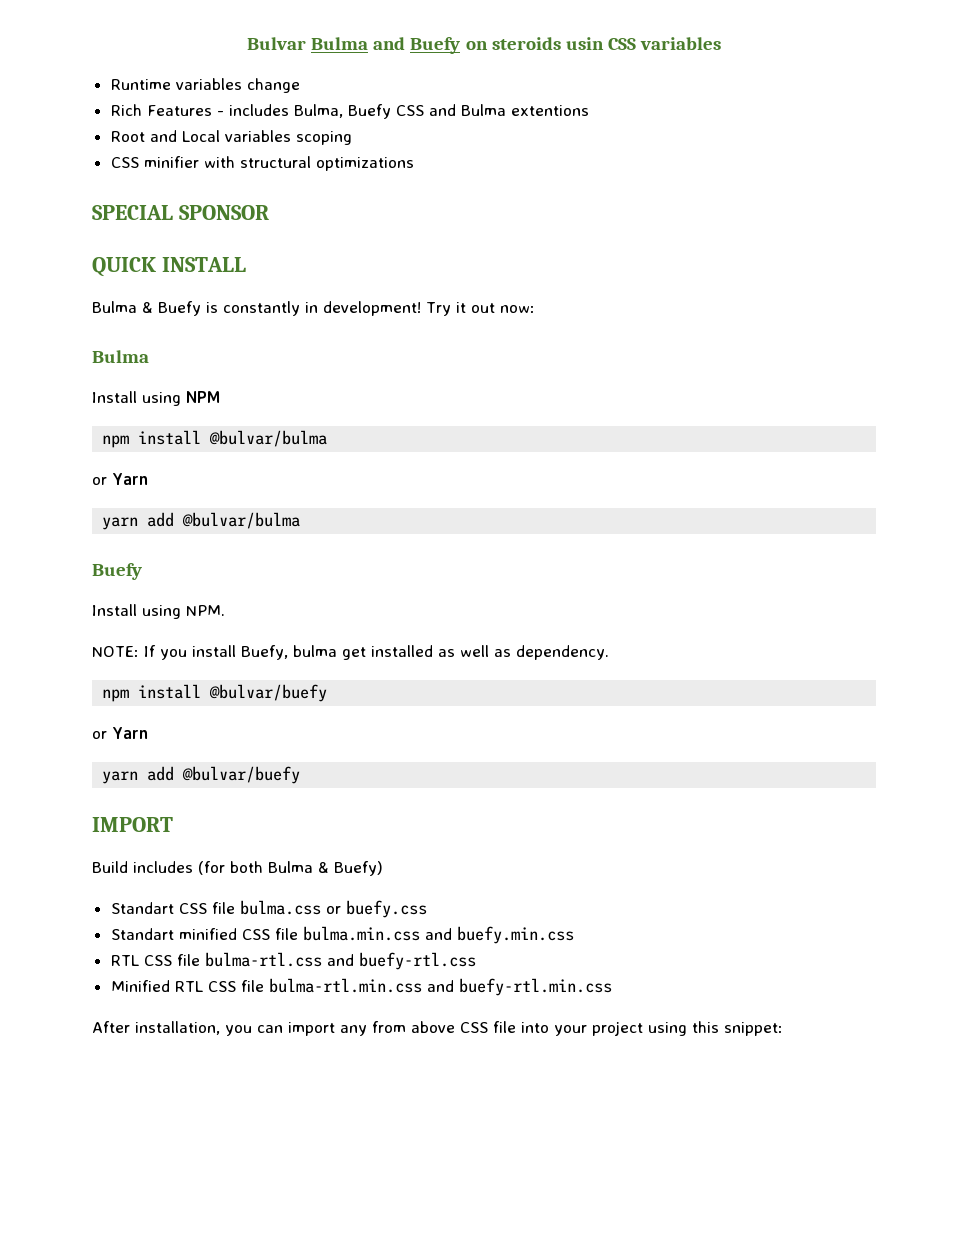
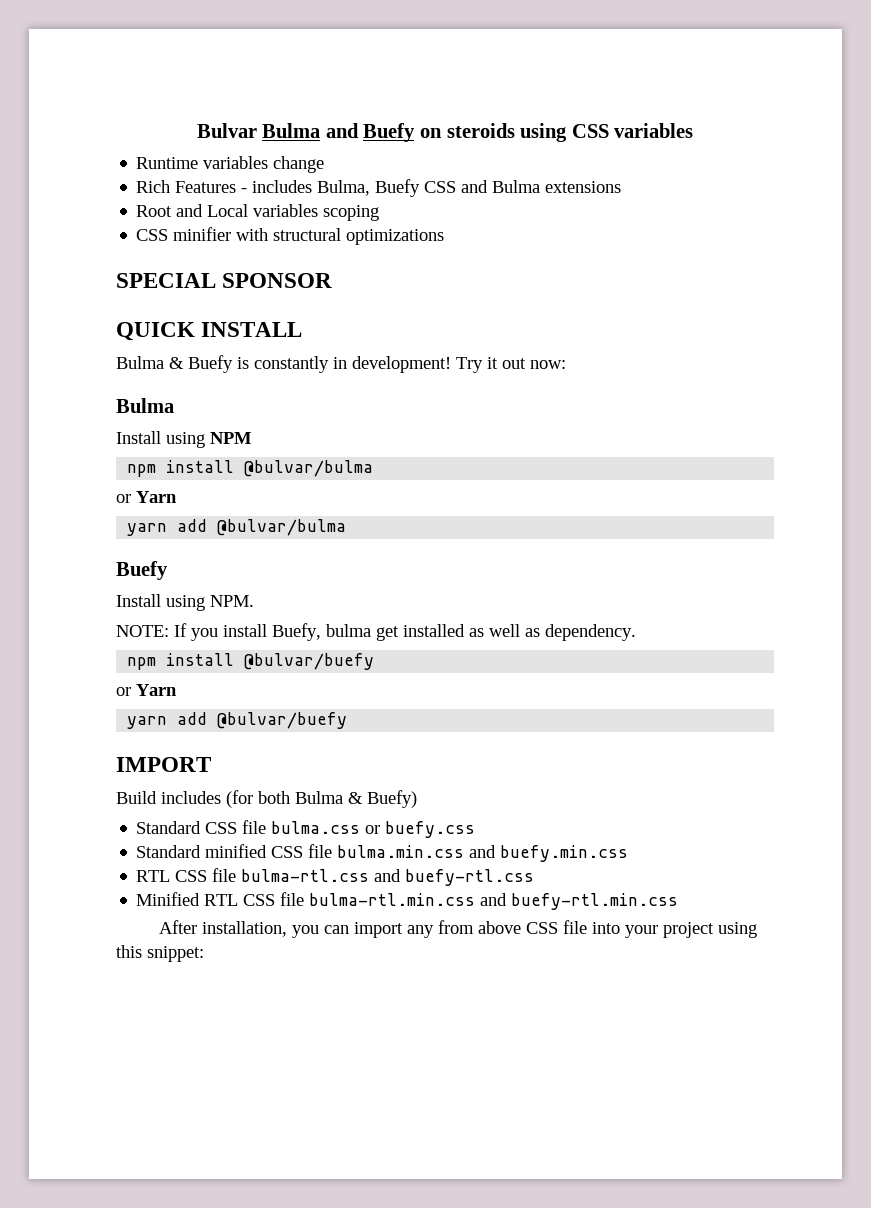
- Bulvar Bulma and Buefy on steroids usin CSS variables
+ Bulvar Bulma and Buefy on steroids using CSS variables
- Rich Features - includes Bulma, Buefy CSS and Bulma extentions
+ Rich Features - includes Bulma, Buefy CSS and Bulma extensions
- Standart CSS file bulma.css or buefy.css
+ Standard CSS file bulma.css or buefy.css
- Standart minified CSS file bulma.min.css and buefy.min.css
+ Standard minified CSS file bulma.min.css and buefy.min.css

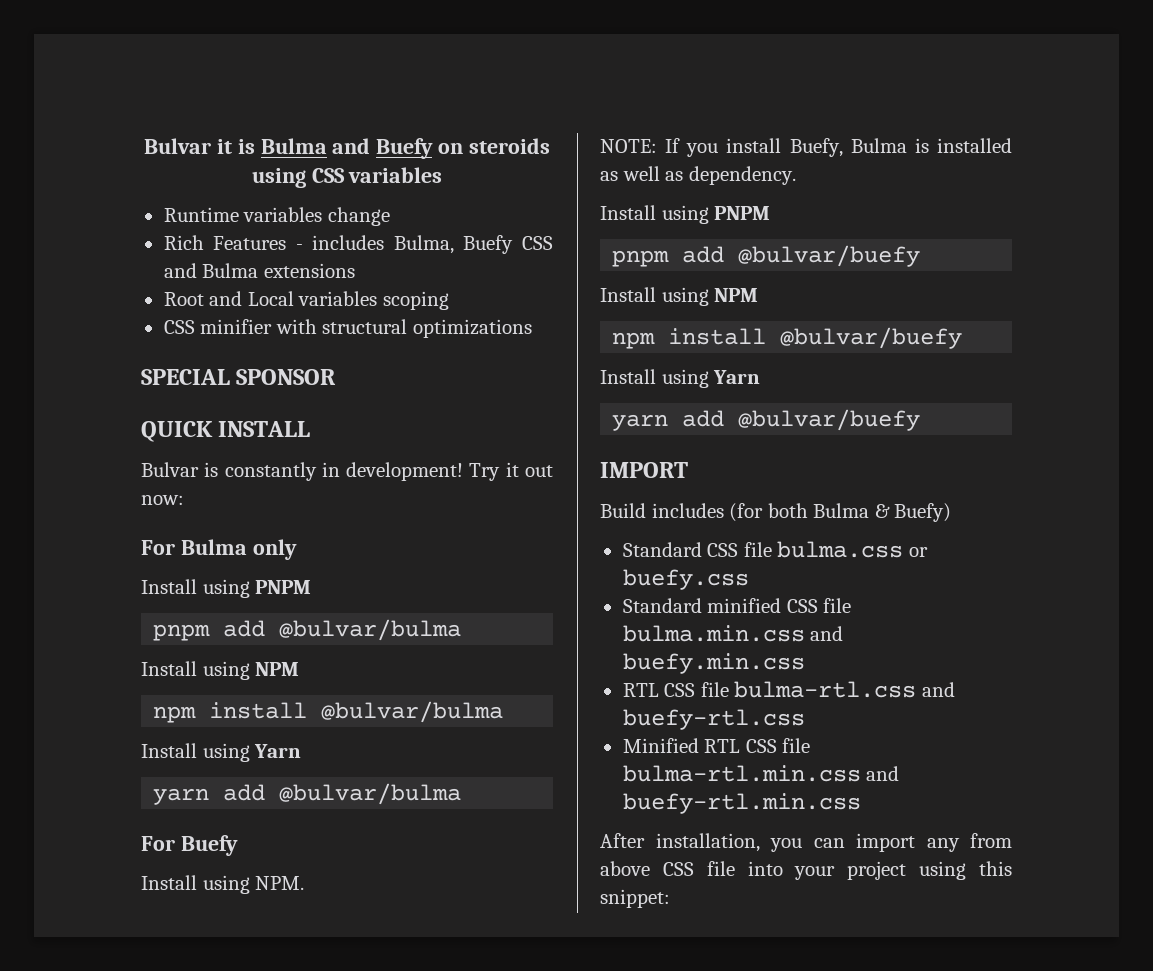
- Bulvar Bulma and Buefy on steroids using CSS variables
+ Bulvar it is Bulma and Buefy on steroids using CSS variables
- Bulma & Buefy is constantly in development!
+ Bulvar is constantly in development!
  Try it out now:
- Bulma
+ For Bulma only
+ Install using PNPM
+ pnpm add @bulvar/bulma
  npm install @bulvar/bulma
- or Yarn
+ Install using Yarn
  yarn add @bulvar/bulma
- Buefy
+ For Buefy
- NOTE: If you install Buefy, bulma get installed as well as dependency.
+ NOTE: If you install Buefy, Bulma is installed as well as dependency.
+ Install using PNPM
+ pnpm add @bulvar/buefy
+ Install using NPM
  npm install @bulvar/buefy
- or Yarn
+ Install using Yarn

